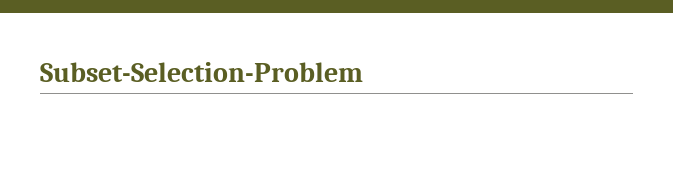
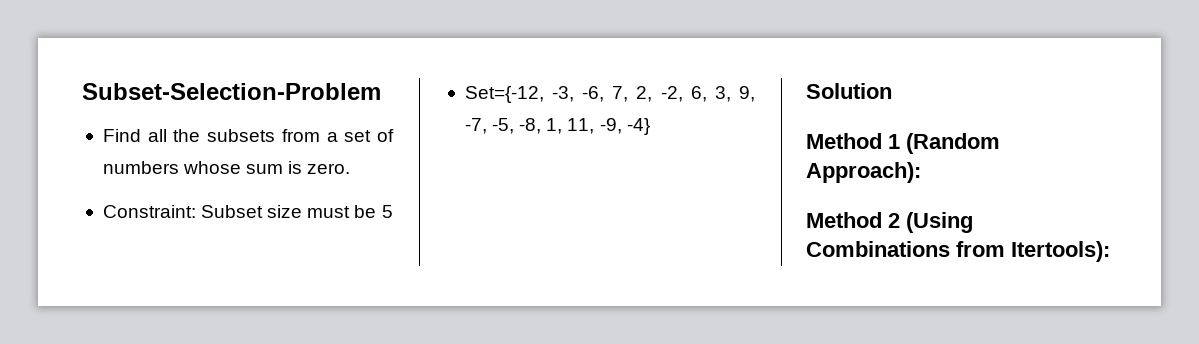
+ Find all the subsets from a set of numbers whose sum is zero.
+ Constraint: Subset size must be 5
+ Set={-12, -3, -6, 7, 2, -2, 6, 3, 9, -7, -5, -8, 1, 11, -9, -4}
+ Solution
+ Method 1 (Random Approach):
+ Method 2 (Using Combinations from Itertools):

